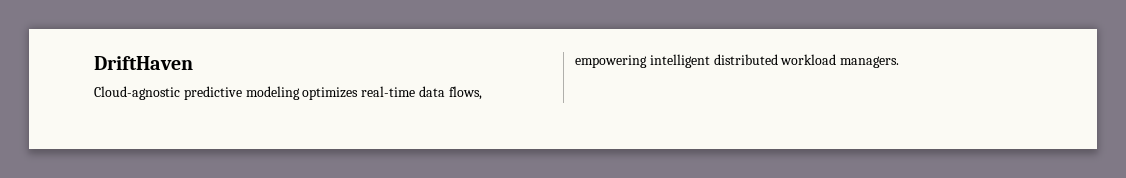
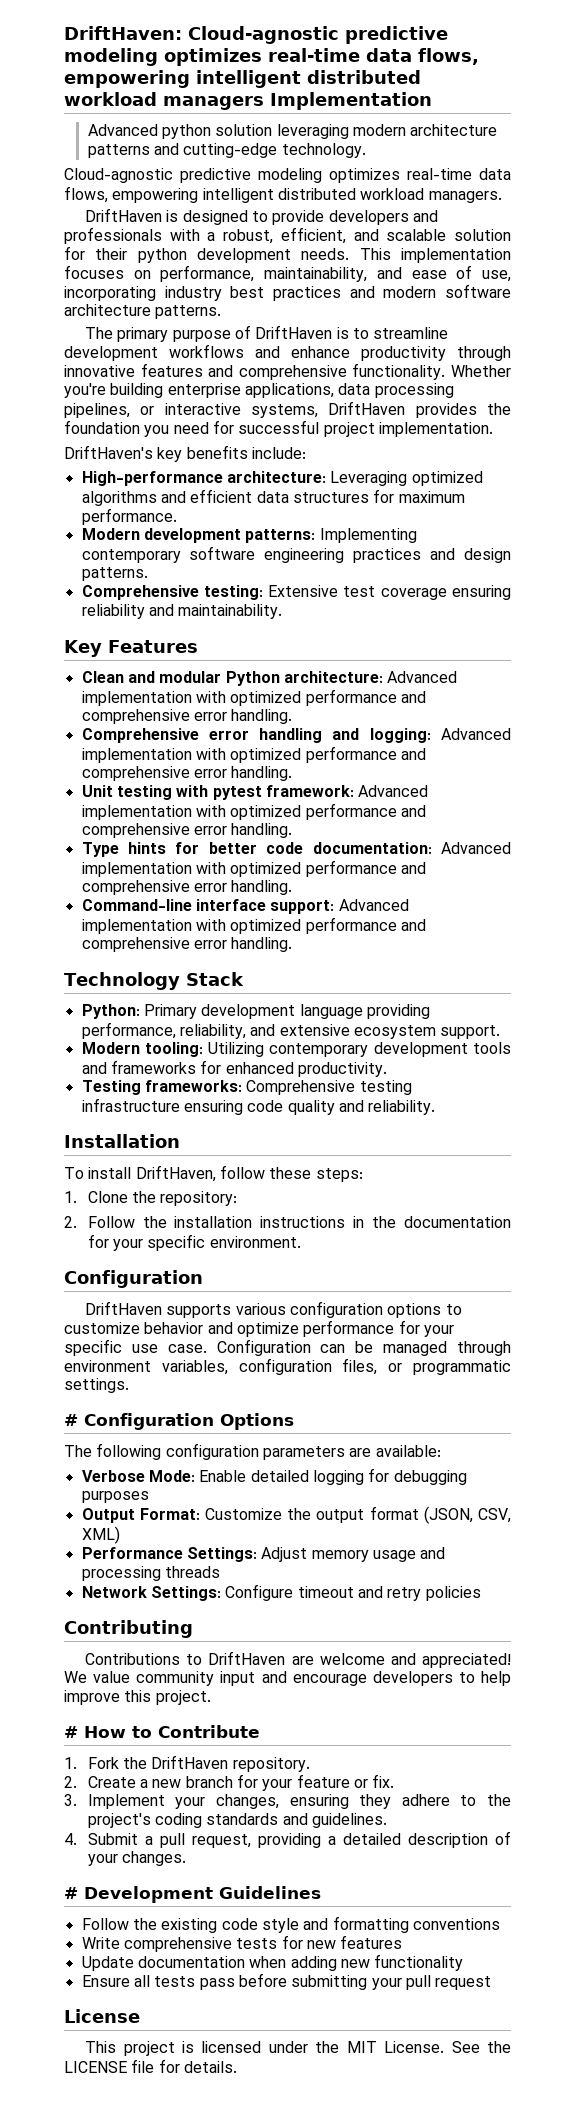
- DriftHaven
+ DriftHaven: Cloud-agnostic predictive modeling optimizes real-time data flows, empowering intelligent distributed workload managers Implementation
+ Advanced python solution leveraging modern architecture patterns and cutting-edge technology.
+ DriftHaven is designed to provide developers and professionals with a robust, efficient, and scalable solution for their python development needs. This implementation focuses on performance, maintainability, and ease of use, incorporating industry best practices and modern software architecture patterns.
+ The primary purpose of DriftHaven is to streamline development workflows and enhance productivity through innovative features and comprehensive functionality. Whether you're building enterprise applications, data processing pipelines, or interactive systems, DriftHaven provides the foundation you need for successful project implementation.
+ DriftHaven's key benefits include:
+ High-performance architecture: Leveraging optimized algorithms and efficient data structures for maximum performance.
+ Modern development patterns: Implementing contemporary software engineering practices and design patterns.
+ Comprehensive testing: Extensive test coverage ensuring reliability and maintainability.
+ Key Features
+ Clean and modular Python architecture: Advanced implementation with optimized performance and comprehensive error handling.
+ Comprehensive error handling and logging: Advanced implementation with optimized performance and comprehensive error handling.
+ Unit testing with pytest framework: Advanced implementation with optimized performance and comprehensive error handling.
+ Type hints for better code documentation: Advanced implementation with optimized performance and comprehensive error handling.
+ Command-line interface support: Advanced implementation with optimized performance and comprehensive error handling.
+ Technology Stack
+ Python: Primary development language providing performance, reliability, and extensive ecosystem support.
+ Modern tooling: Utilizing contemporary development tools and frameworks for enhanced productivity.
+ Testing frameworks: Comprehensive testing infrastructure ensuring code quality and reliability.
+ Installation
+ To install DriftHaven, follow these steps:
+ 1. Clone the repository:
+ 2. Follow the installation instructions in the documentation for your specific environment.
+ Configuration
+ DriftHaven supports various configuration options to customize behavior and optimize performance for your specific use case. Configuration can be managed through environment variables, configuration files, or programmatic settings.
+ # Configuration Options
+ The following configuration parameters are available:
+ Verbose Mode: Enable detailed logging for debugging purposes
+ Output Format: Customize the output format (JSON, CSV, XML)
+ Performance Settings: Adjust memory usage and processing threads
+ Network Settings: Configure timeout and retry policies
+ Contributing
+ Contributions to DriftHaven are welcome and appreciated! We value community input and encourage developers to help improve this project.
+ # How to Contribute
+ 1. Fork the DriftHaven repository.
+ 2. Create a new branch for your feature or fix.
+ 3. Implement your changes, ensuring they adhere to the project's coding standards and guidelines.
+ 4. Submit a pull request, providing a detailed description of your changes.
+ # Development Guidelines
+ Follow the existing code style and formatting conventions
+ Write comprehensive tests for new features
+ Update documentation when adding new functionality
+ Ensure all tests pass before submitting your pull request
+ License
+ This project is licensed under the MIT License. See the LICENSE file for details.

